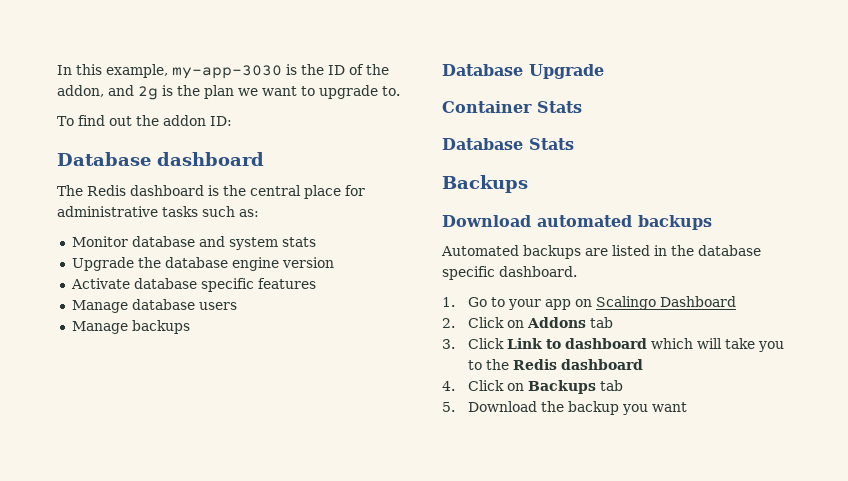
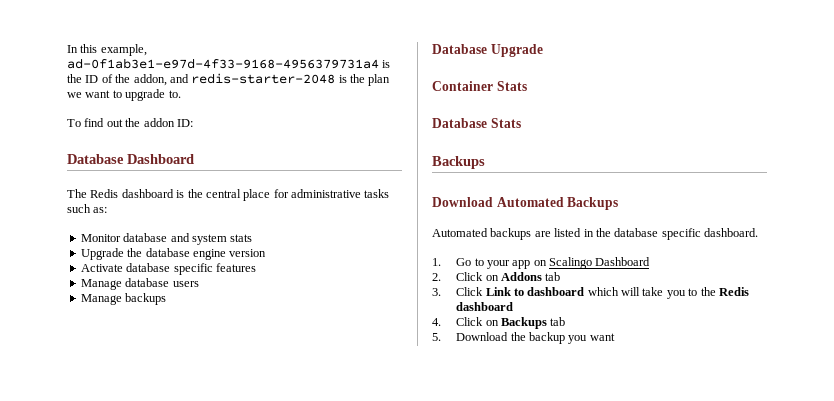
- In this example, my-app-3030 is the ID of the addon, and 2g is the plan we want to upgrade to.
+ In this example, ad-0f1ab3e1-e97d-4f33-9168-4956379731a4 is the ID of the addon, and redis-starter-2048 is the plan we want to upgrade to.
- Database dashboard
+ Database Dashboard
- Download automated backups
+ Download Automated Backups

